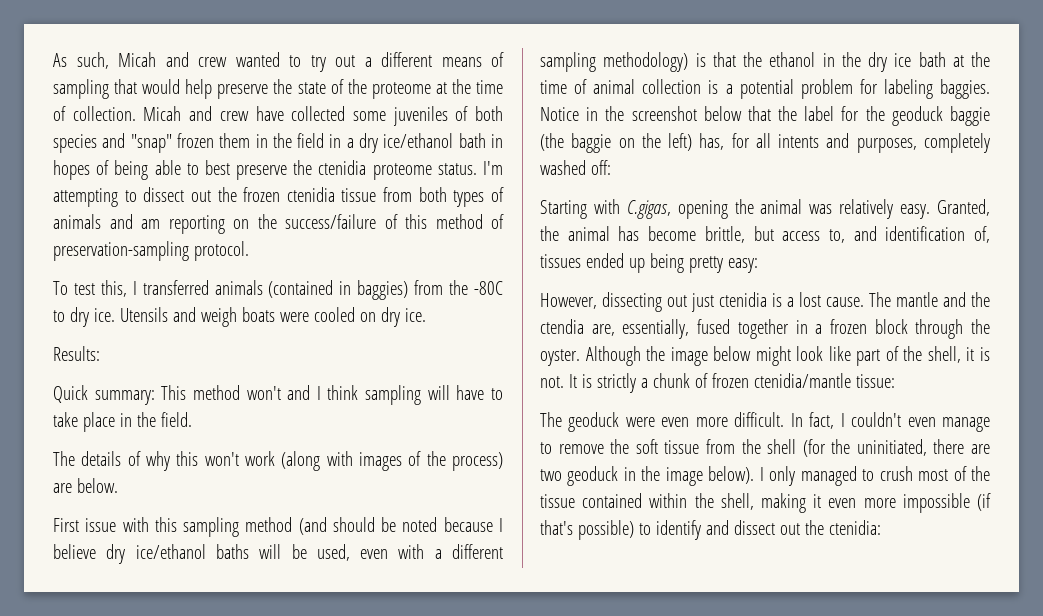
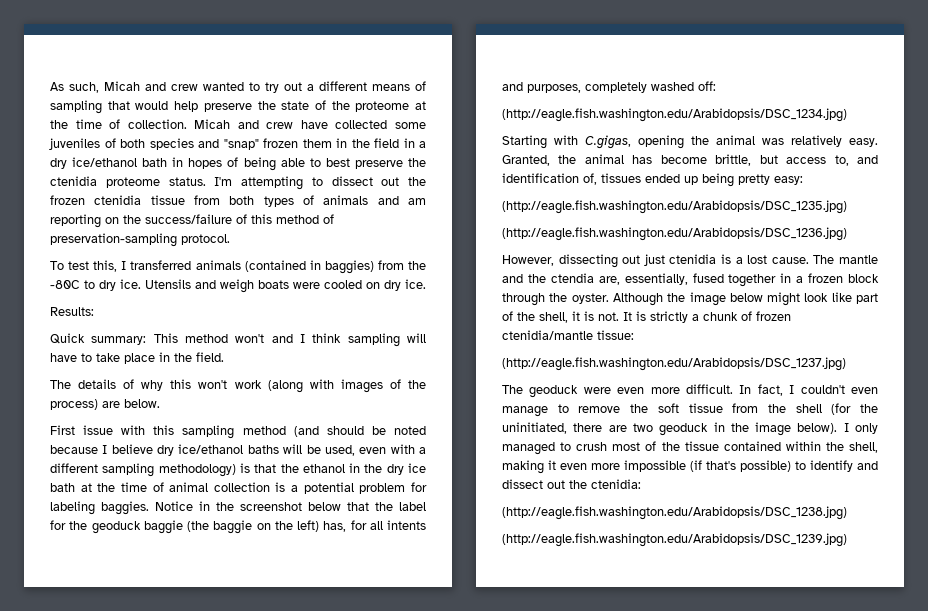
+ (http://eagle.fish.washington.edu/Arabidopsis/DSC_1234.jpg)
+ (http://eagle.fish.washington.edu/Arabidopsis/DSC_1235.jpg)
+ (http://eagle.fish.washington.edu/Arabidopsis/DSC_1236.jpg)
+ (http://eagle.fish.washington.edu/Arabidopsis/DSC_1237.jpg)
+ (http://eagle.fish.washington.edu/Arabidopsis/DSC_1238.jpg)
+ (http://eagle.fish.washington.edu/Arabidopsis/DSC_1239.jpg)

